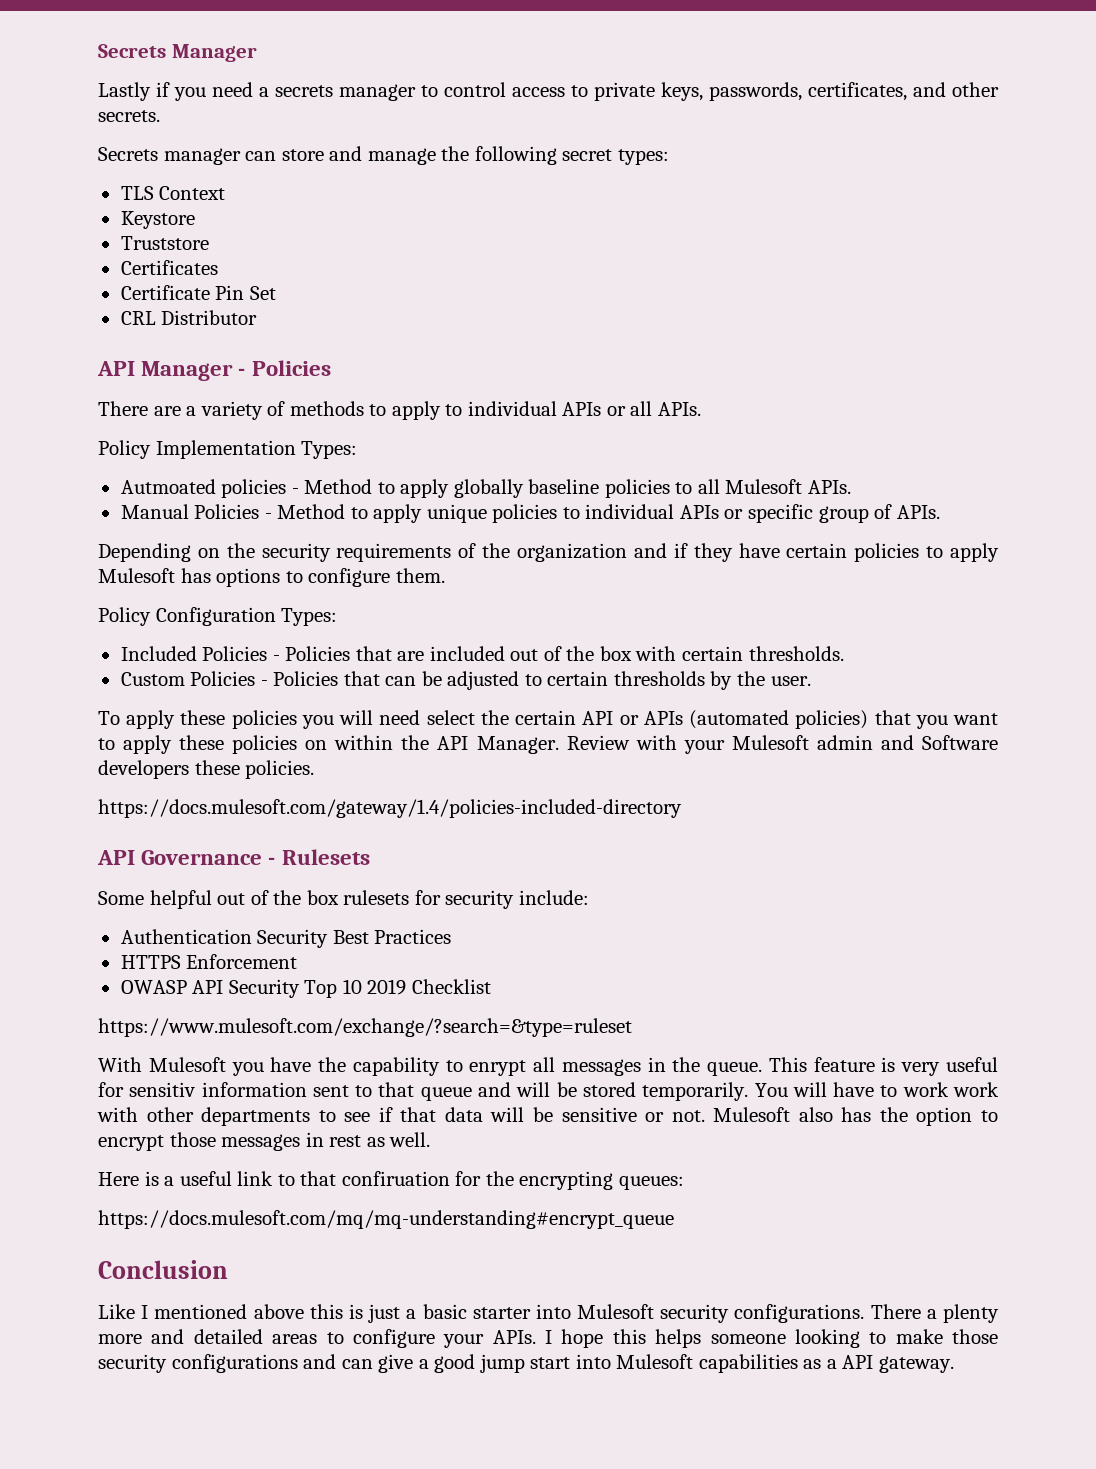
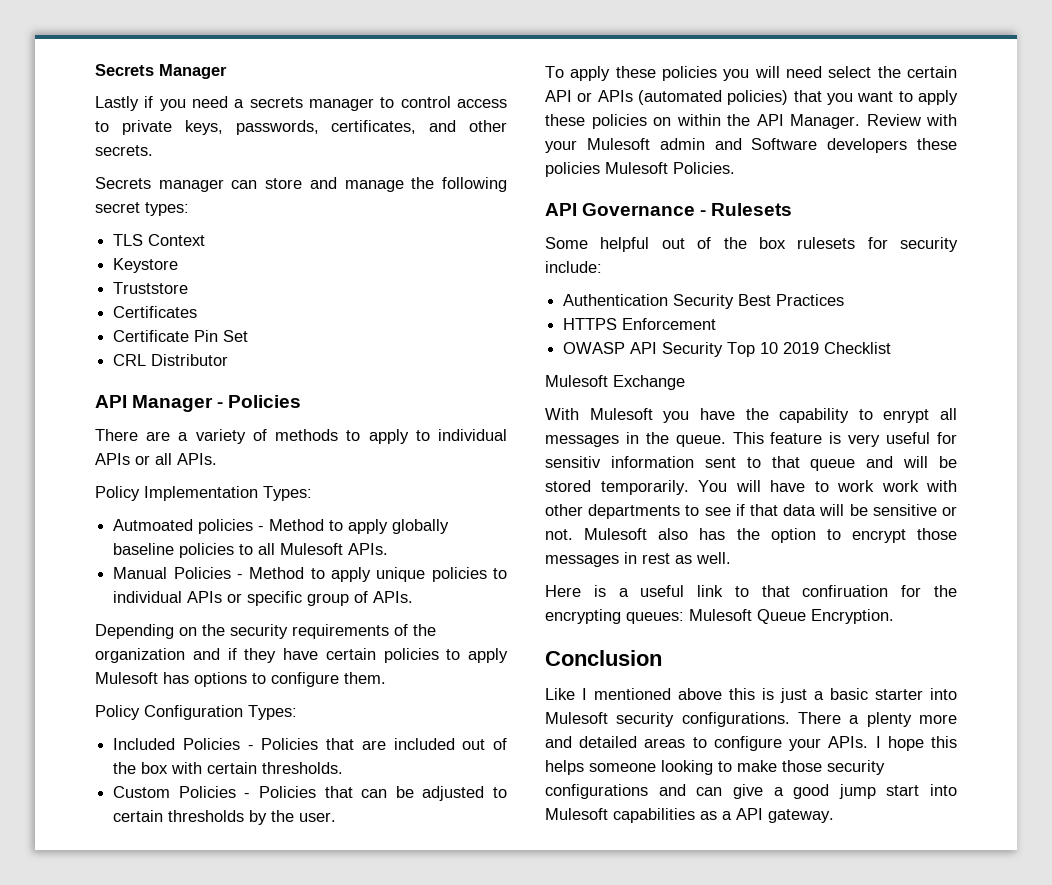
- Review with your Mulesoft admin and Software developers these policies.
- https://docs.mulesoft.com/gateway/1.4/policies-included-directory
+ Review with your Mulesoft admin and Software developers these policies Mulesoft Policies.
- https://www.mulesoft.com/exchange/?search=&type=ruleset
+ Mulesoft Exchange
- Here is a useful link to that confiruation for the encrypting queues:
- https://docs.mulesoft.com/mq/mq-understanding#encrypt_queue
+ Here is a useful link to that confiruation for the encrypting queues: Mulesoft Queue Encryption.

